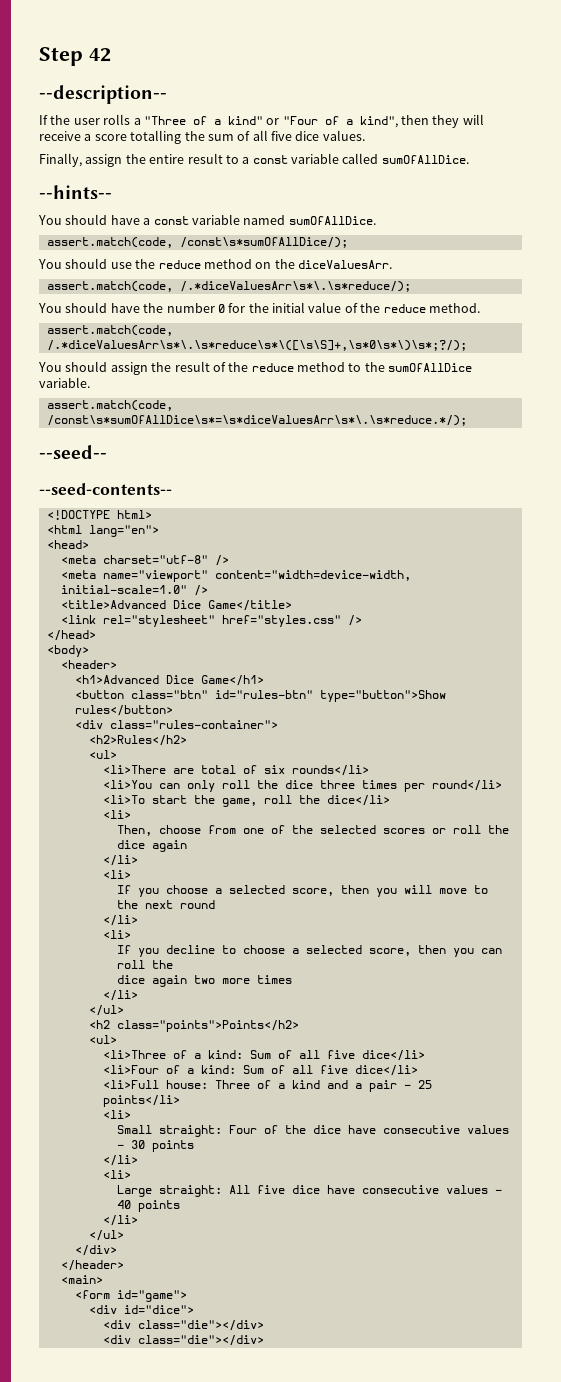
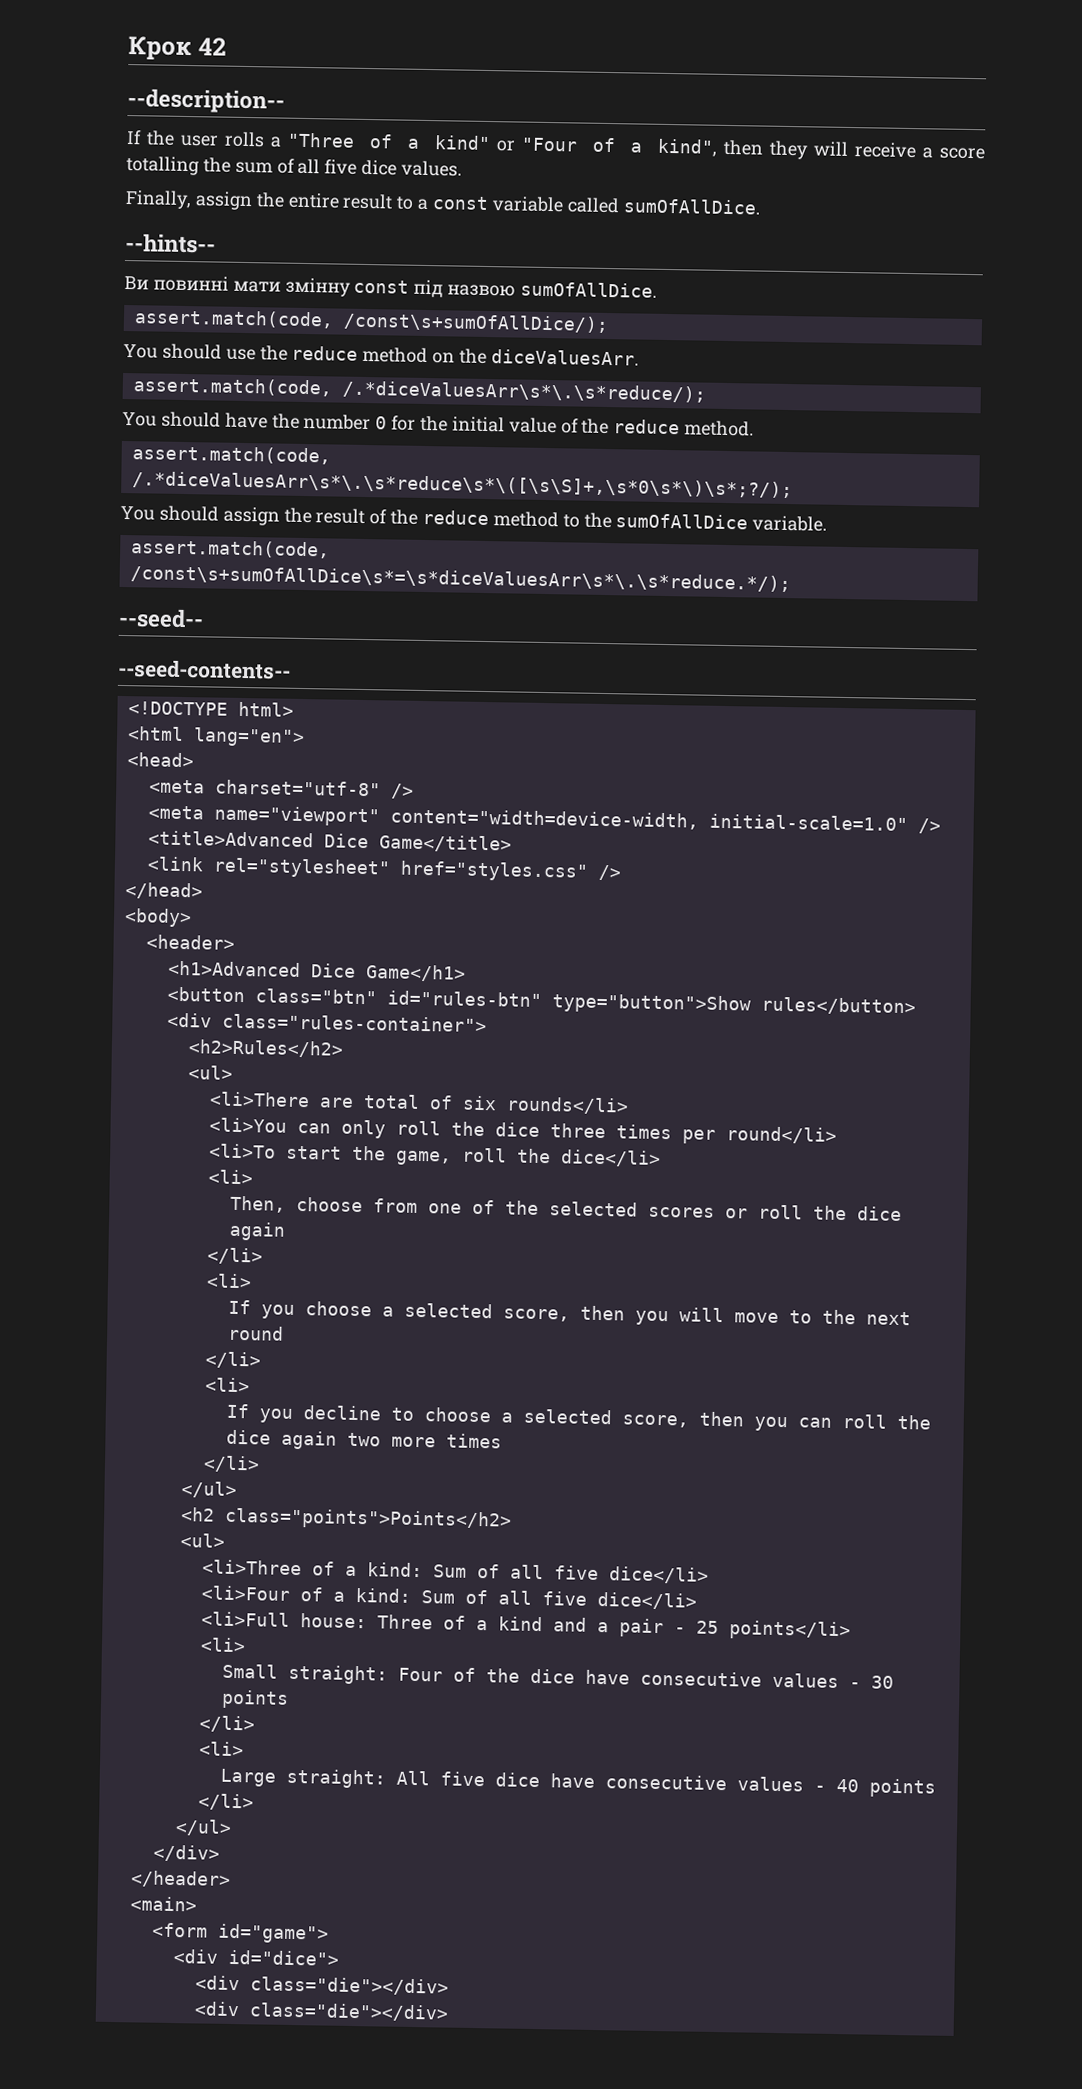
- Step 42
+ Крок 42
- You should have a const variable named sumOfAllDice.
+ Ви повинні мати змінну const під назвою sumOfAllDice.
- assert.match(code, /const\s*sumOfAllDice/);
+ assert.match(code, /const\s+sumOfAllDice/);
- assert.match(code, /const\s*sumOfAllDice\s*=\s*diceValuesArr\s*\.\s*reduce.*/);
+ assert.match(code, /const\s+sumOfAllDice\s*=\s*diceValuesArr\s*\.\s*reduce.*/);

